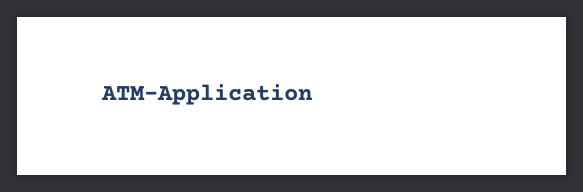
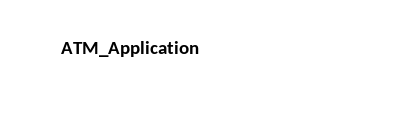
- ATM-Application
+ ATM_Application

